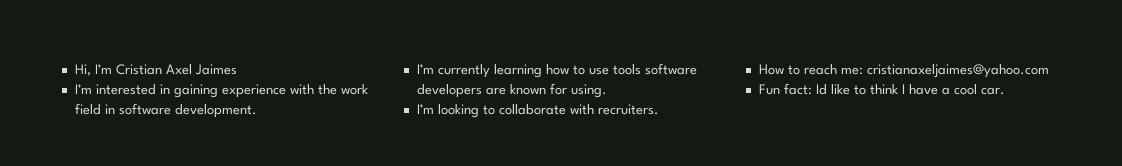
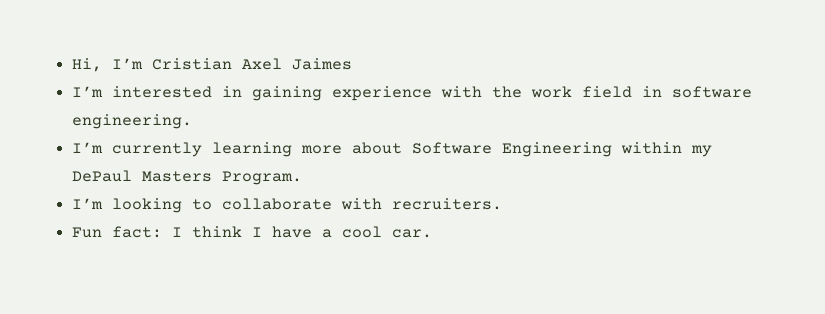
- I’m interested in gaining experience with the work field in software development.
+ I’m interested in gaining experience with the work field in software engineering.
- I’m currently learning how to use tools software developers are known for using.
+ I’m currently learning more about Software Engineering within my DePaul Masters Program.
- How to reach me: cristianaxeljaimes@yahoo.com
- Fun fact: Id like to think I have a cool car.
+ Fun fact: I think I have a cool car.

